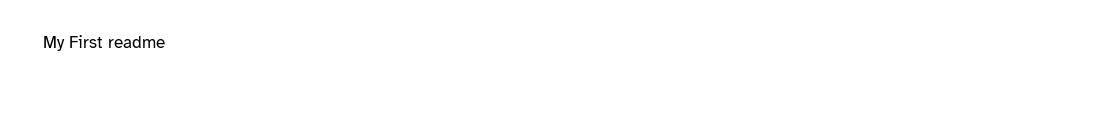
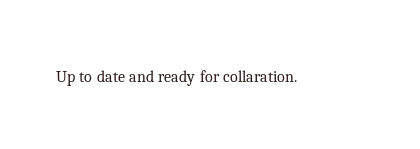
- My First readme
+ Up to date and ready for collaration.

